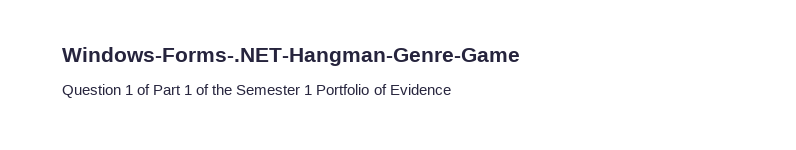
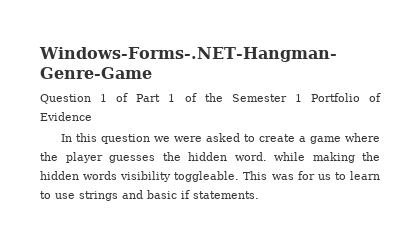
+ In this question we were asked to create a game where the player guesses the hidden word. while making the hidden words visibility toggleable. This was for us to learn to use strings and basic if statements.

